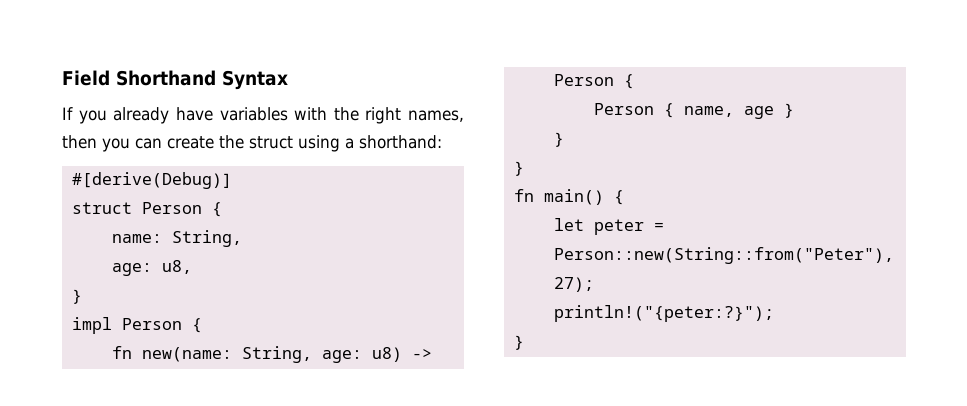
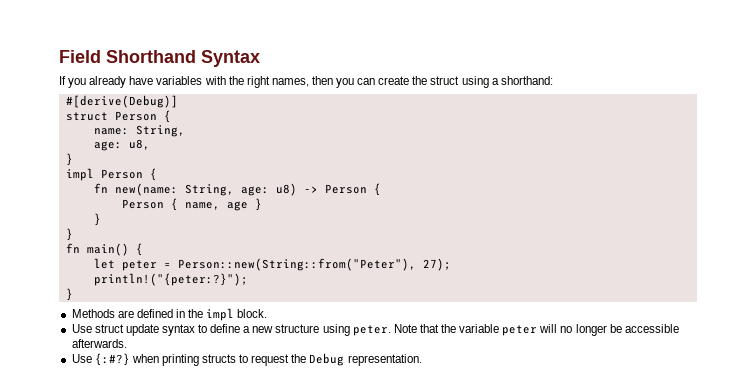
+ Methods are defined in the impl block.
+ Use struct update syntax to define a new structure using peter. Note that the variable peter will no longer be accessible afterwards.
+ Use {:#?} when printing structs to request the Debug representation.

